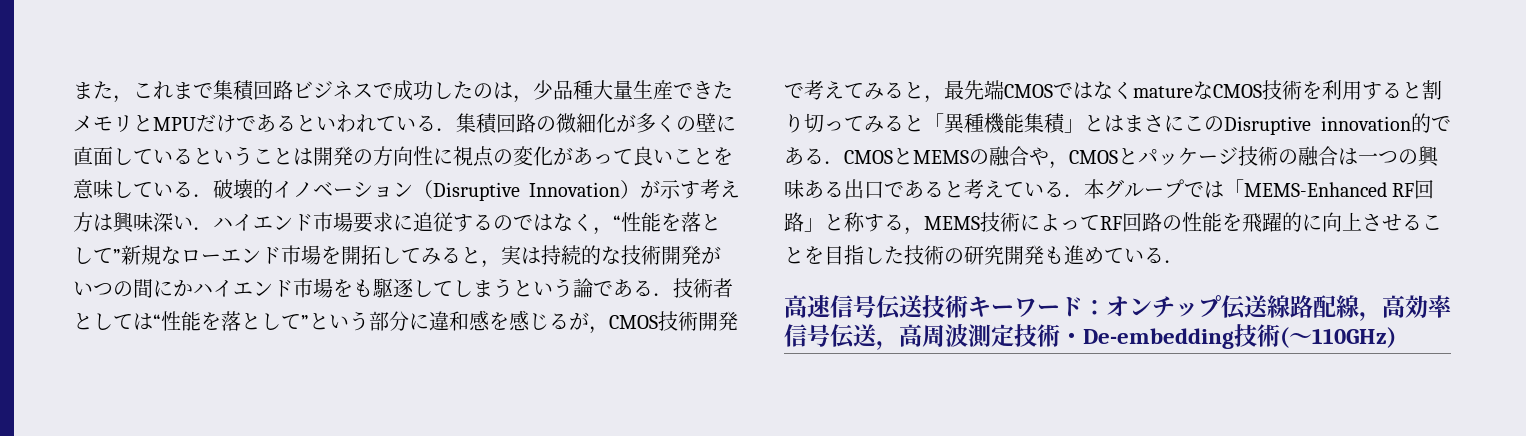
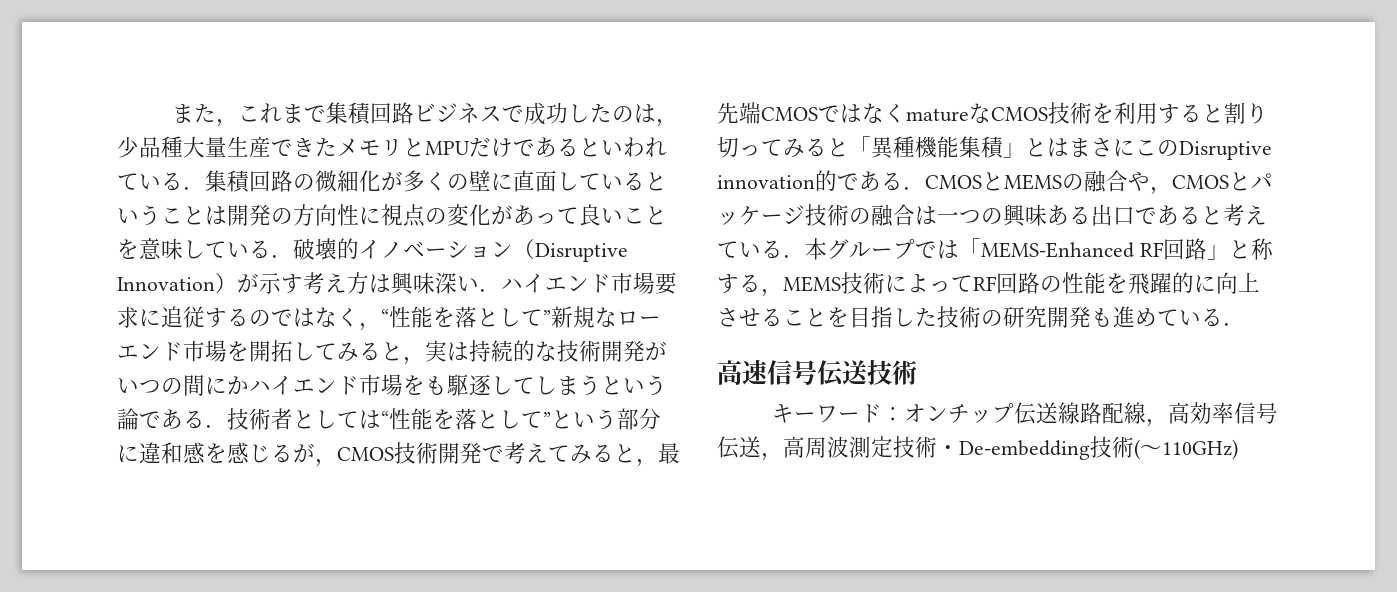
- 高速信号伝送技術キーワード：オンチップ伝送線路配線，高効率信号伝送，高周波測定技術・De-embedding技術(～110GHz)
+ 高速信号伝送技術
+ キーワード：オンチップ伝送線路配線，高効率信号伝送，高周波測定技術・De-embedding技術(～110GHz)

